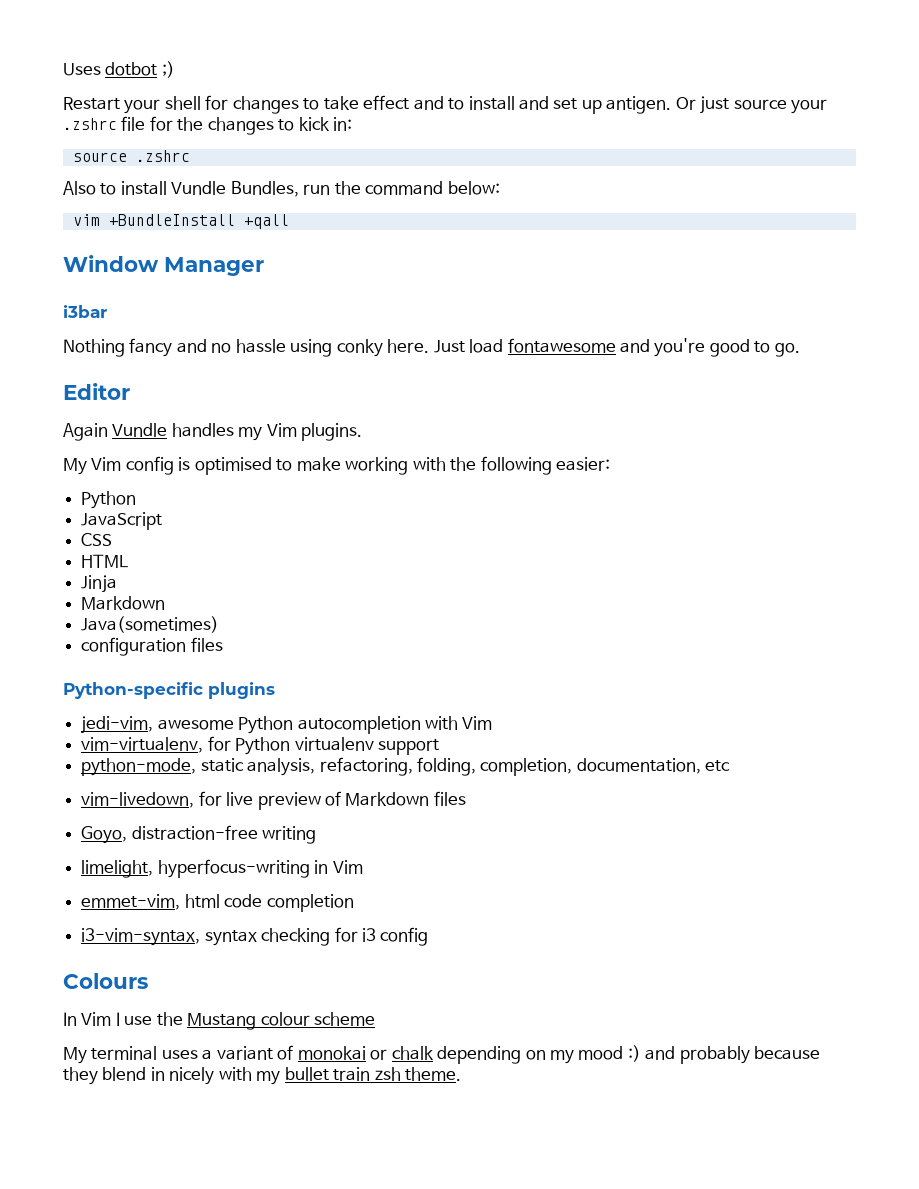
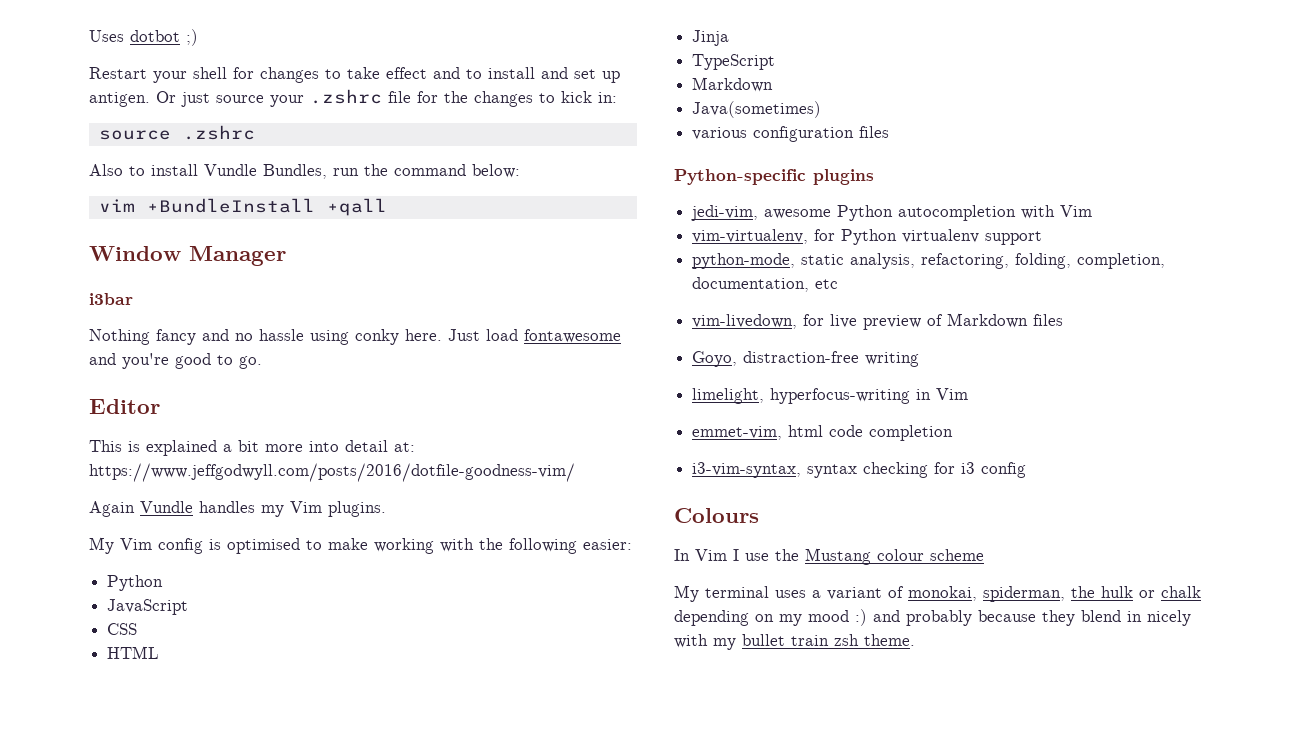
+ This is explained a bit more into detail at: https://www.jeffgodwyll.com/posts/2016/dotfile-goodness-vim/
+ TypeScript
- configuration files
+ various configuration files
- My terminal uses a variant of monokai or chalk depending on my mood :) and probably because they blend in nicely with my bullet train zsh theme.
+ My terminal uses a variant of monokai, spiderman, the hulk or chalk depending on my mood :) and probably because they blend in nicely with my bullet train zsh theme.

